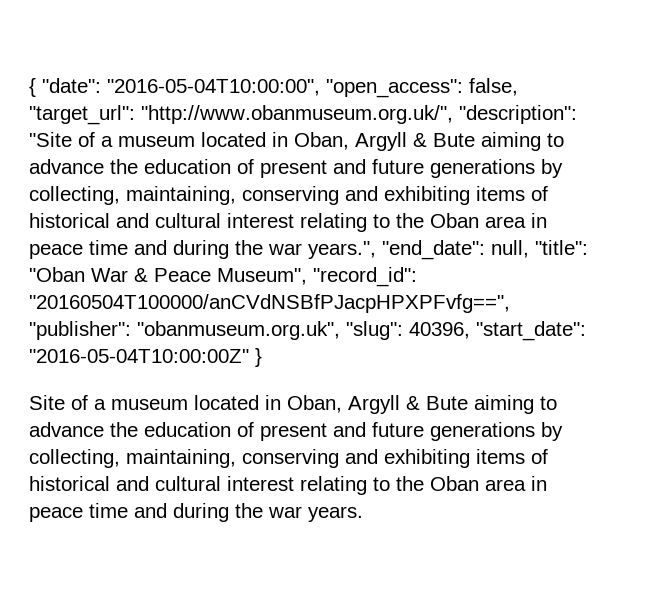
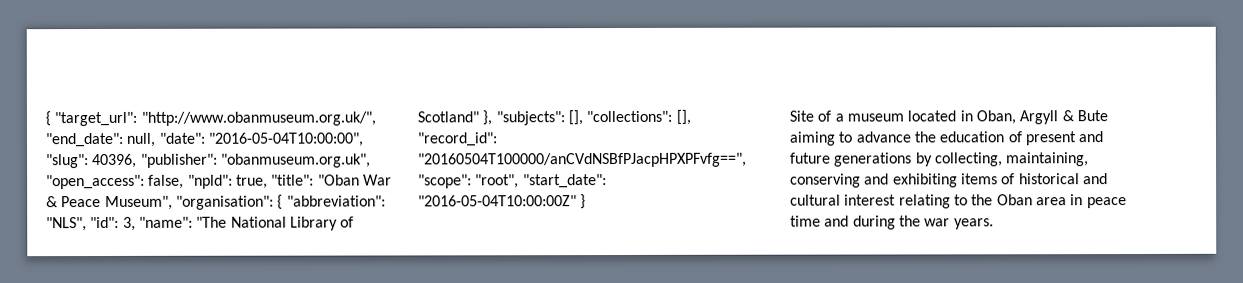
- { "date": "2016-05-04T10:00:00", "open_access": false, "target_url": "http://www.obanmuseum.org.uk/", "description": "Site of a museum located in Oban, Argyll & Bute aiming to advance the education of present and future generations by collecting, maintaining, conserving and exhibiting items of historical and cultural interest relating to the Oban area in peace time and during the war years.", "end_date": null, "title": "Oban War & Peace Museum", "record_id": "20160504T100000/anCVdNSBfPJacpHPXPFvfg==", "publisher": "obanmuseum.org.uk", "slug": 40396, "start_date": "2016-05-04T10:00:00Z" }
+ { "target_url": "http://www.obanmuseum.org.uk/", "end_date": null, "date": "2016-05-04T10:00:00", "slug": 40396, "publisher": "obanmuseum.org.uk", "open_access": false, "npld": true, "title": "Oban War & Peace Museum", "organisation": { "abbreviation": "NLS", "id": 3, "name": "The National Library of Scotland" }, "subjects": [], "collections": [], "record_id": "20160504T100000/anCVdNSBfPJacpHPXPFvfg==", "scope": "root", "start_date": "2016-05-04T10:00:00Z" }

